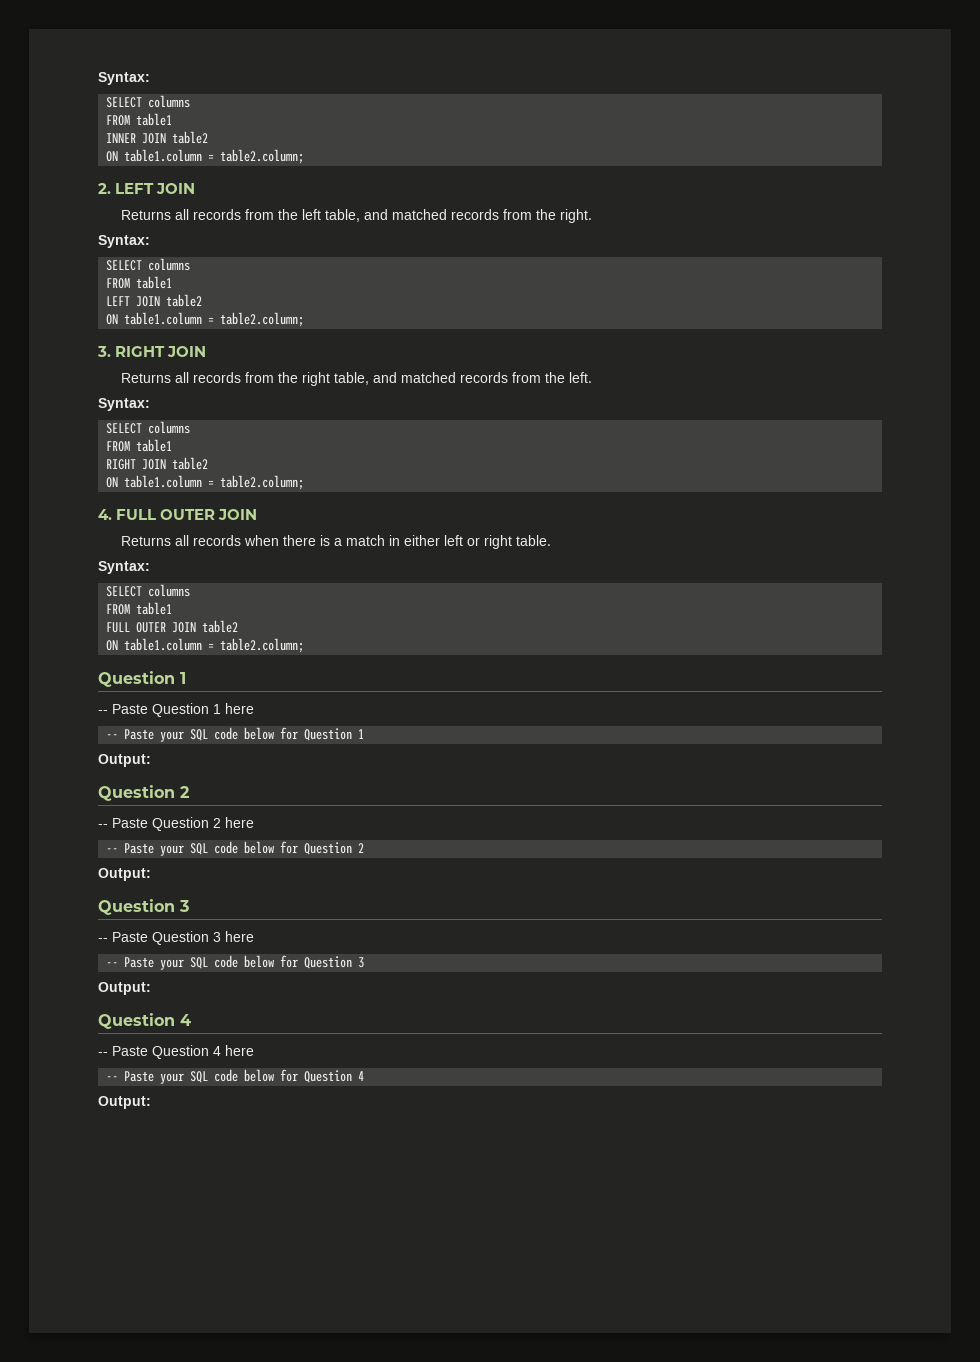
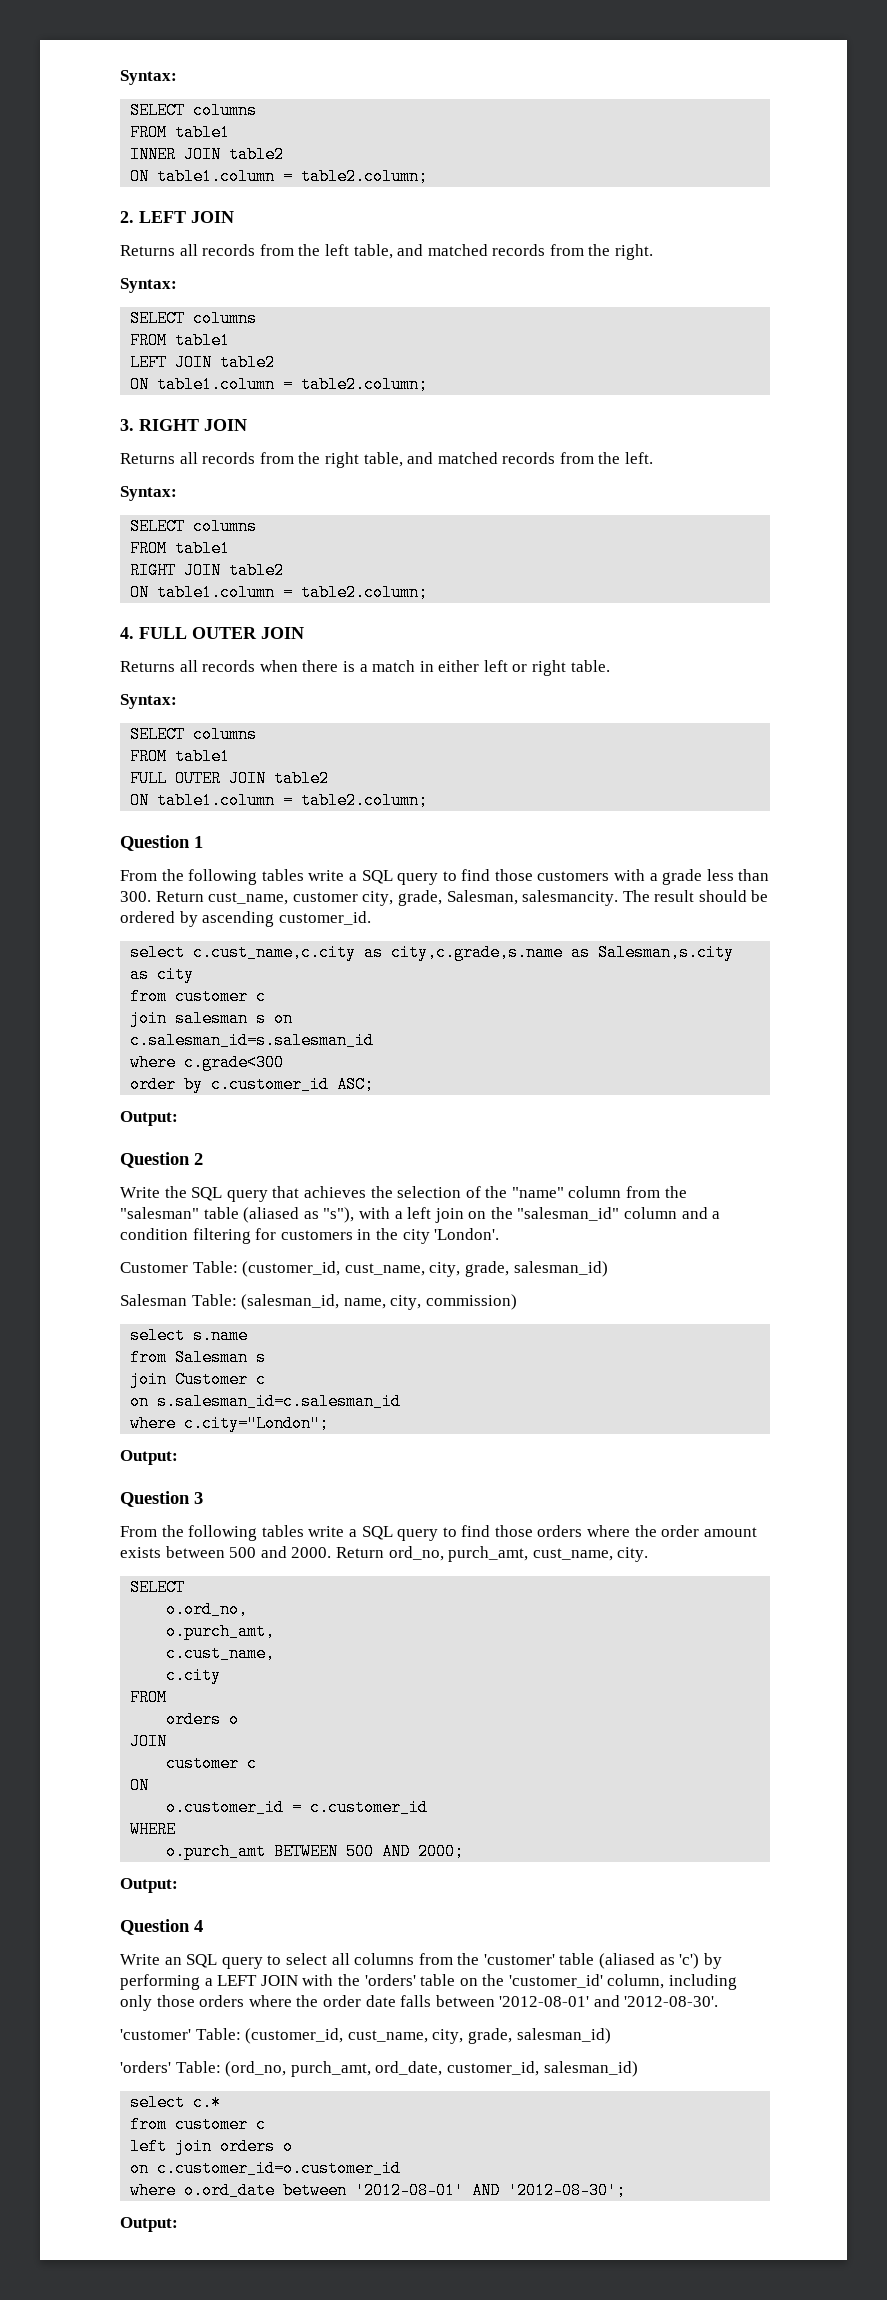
- -- Paste Question 1 here
- -- Paste your SQL code below for Question 1
+ From the following tables write a SQL query to find those customers with a grade less than 300. Return cust_name, customer city, grade, Salesman, salesmancity. The result should be ordered by ascending customer_id.
+ select c.cust_name,c.city as city,c.grade,s.name as Salesman,s.city as city
+ from customer c
+ join salesman s on
+ c.salesman_id=s.salesman_id
+ where c.grade<300
+ order by c.customer_id ASC;
  Output:
  Question 2
- -- Paste Question 2 here
- -- Paste your SQL code below for Question 2
+ Write the SQL query that achieves the selection of the "name" column from the "salesman" table (aliased as "s"), with a left join on the "salesman_id" column and a condition filtering for customers in the city 'London'.
+ Customer Table: (customer_id, cust_name, city, grade, salesman_id)
+ Salesman Table: (salesman_id, name, city, commission)
+ select s.name
+ from Salesman s
+ join Customer c
+ on s.salesman_id=c.salesman_id
+ where c.city="London";
  Output:
  Question 3
- -- Paste Question 3 here
- -- Paste your SQL code below for Question 3
+ From the following tables write a SQL query to find those orders where the order amount exists between 500 and 2000. Return ord_no, purch_amt, cust_name, city.
+ SELECT
+ o.ord_no,
+ o.purch_amt,
+ c.cust_name,
+ c.city
+ FROM
+ orders o
+ JOIN
+ customer c
+ ON
+ o.customer_id = c.customer_id
+ WHERE
+ o.purch_amt BETWEEN 500 AND 2000;
  Output:
  Question 4
- -- Paste Question 4 here
- -- Paste your SQL code below for Question 4
+ Write an SQL query to select all columns from the 'customer' table (aliased as 'c') by performing a LEFT JOIN with the 'orders' table on the 'customer_id' column, including only those orders where the order date falls between '2012-08-01' and '2012-08-30'.
+ 'customer' Table: (customer_id, cust_name, city, grade, salesman_id)
+ 'orders' Table: (ord_no, purch_amt, ord_date, customer_id, salesman_id)
+ select c.*
+ from customer c
+ left join orders o
+ on c.customer_id=o.customer_id
+ where o.ord_date between '2012-08-01' AND '2012-08-30';

